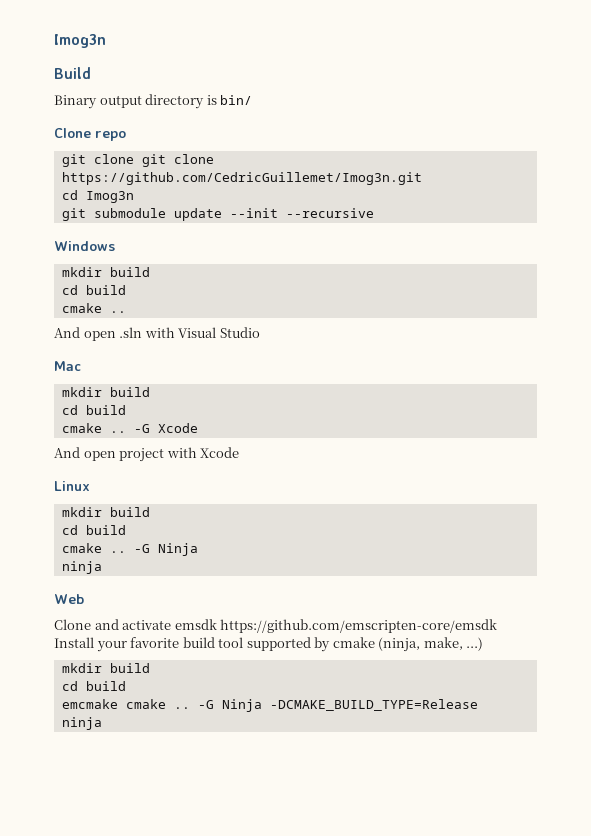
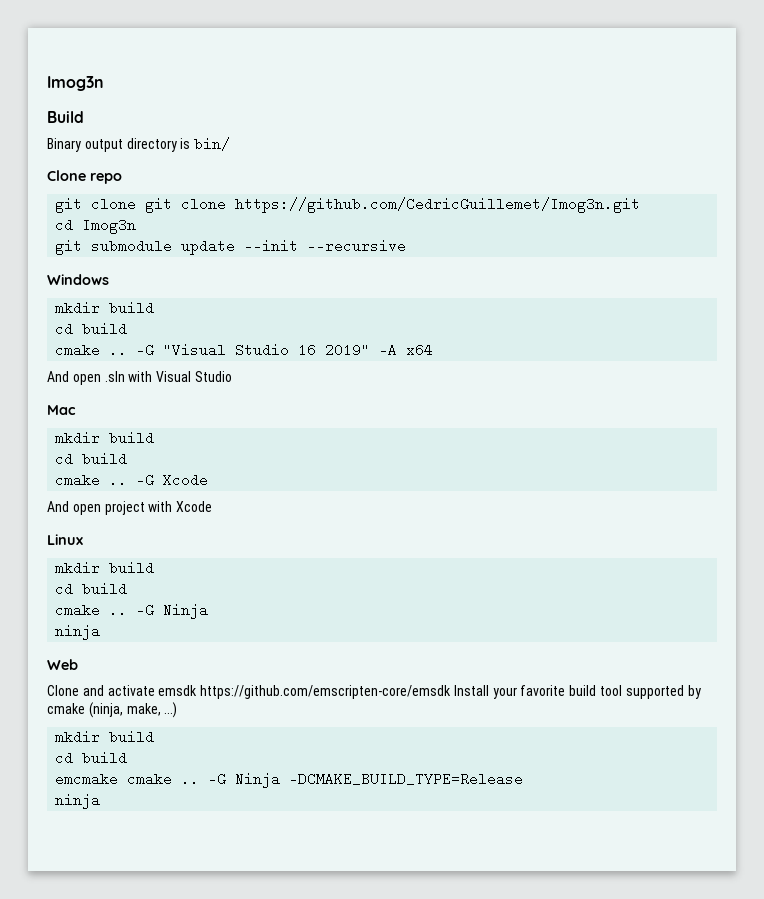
+ -G "Visual Studio 16 2019" -A x64

